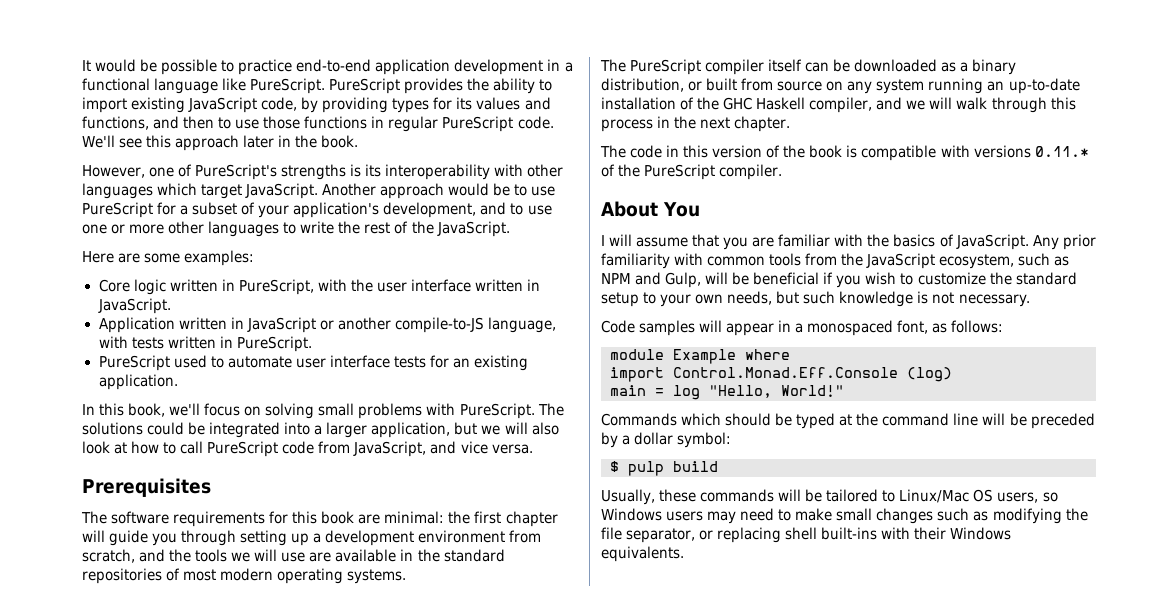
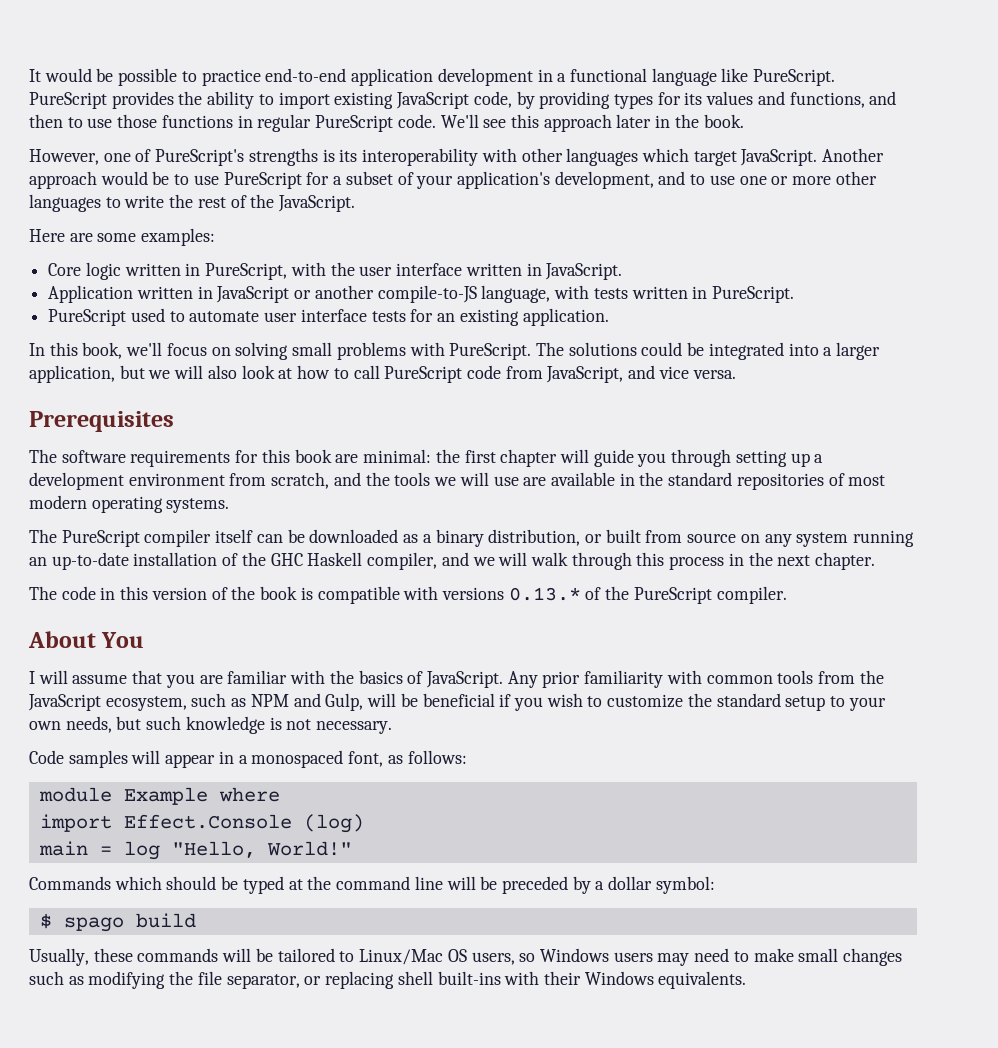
- The code in this version of the book is compatible with versions 0.11.* of the PureScript compiler.
+ The code in this version of the book is compatible with versions 0.13.* of the PureScript compiler.
- import Control.Monad.Eff.Console (log)
+ import Effect.Console (log)
- $ pulp build
+ $ spago build

